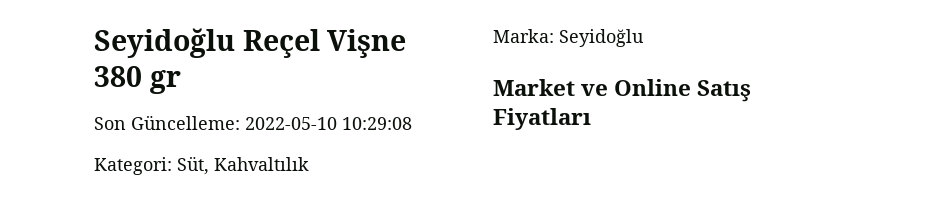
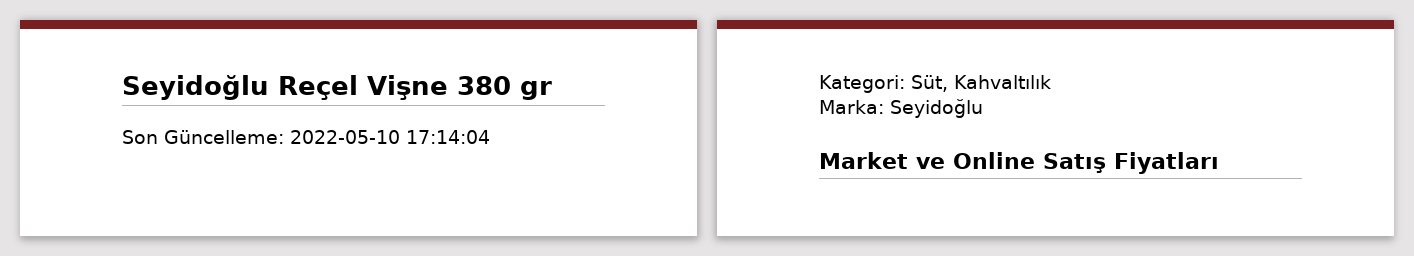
- Son Güncelleme: 2022-05-10 10:29:08
+ Son Güncelleme: 2022-05-10 17:14:04

